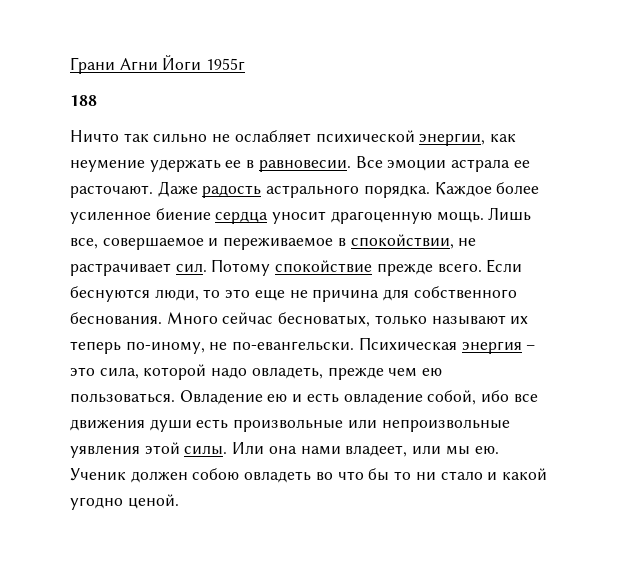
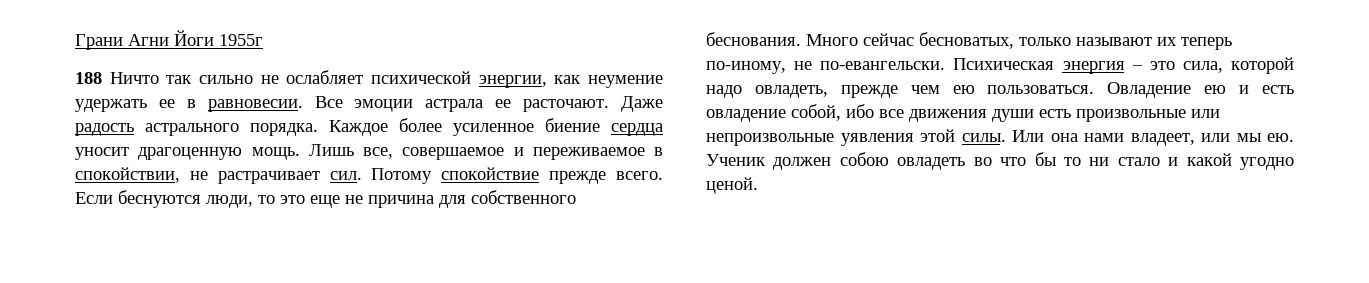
- 188
- Ничто так сильно не ослабляет психической энергии, как неумение удержать ее в равновесии.
+ 188 Ничто так сильно не ослабляет психической энергии, как неумение удержать ее в равновесии.

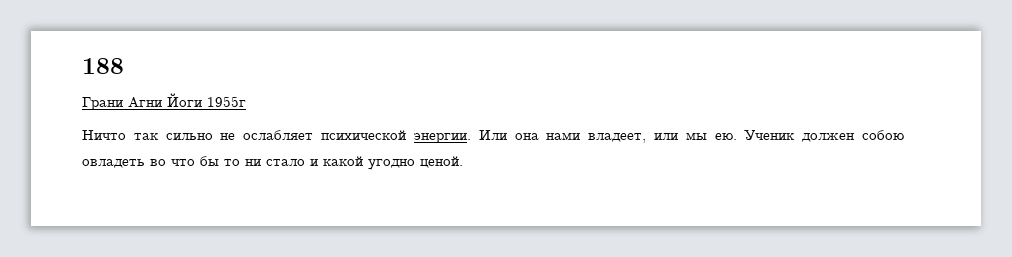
+ 188
- 188 Ничто так сильно не ослабляет психической энергии, как неумение удержать ее в равновесии. Все эмоции астрала ее расточают. Даже радость астрального порядка. Каждое более усиленное биение сердца уносит драгоценную мощь. Лишь все, совершаемое и переживаемое в спокойствии, не растрачивает сил. Потому спокойствие прежде всего. Если беснуются люди, то это еще не причина для собственного беснования. Много сейчас бесноватых, только называют их теперь по-иному, не по-евангельски. Психическая энергия – это сила, которой надо овладеть, прежде чем ею пользоваться. Овладение ею и есть овладение собой, ибо все движения души есть произвольные или непроизвольные уявления этой силы.
+ Ничто так сильно не ослабляет психической энергии.

